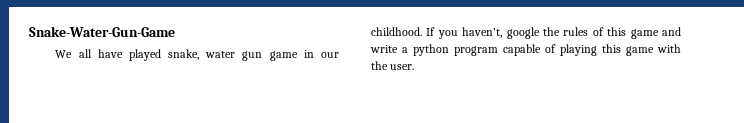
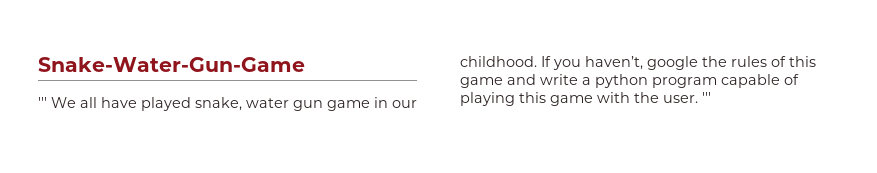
- We all have played snake, water gun game in our childhood.
+ ''' We all have played snake, water gun game in our childhood.
- If you haven’t, google the rules of this game and write a python program capable of playing this game with the user.
+ If you haven’t, google the rules of this game and write a python program capable of playing this game with the user. '''

